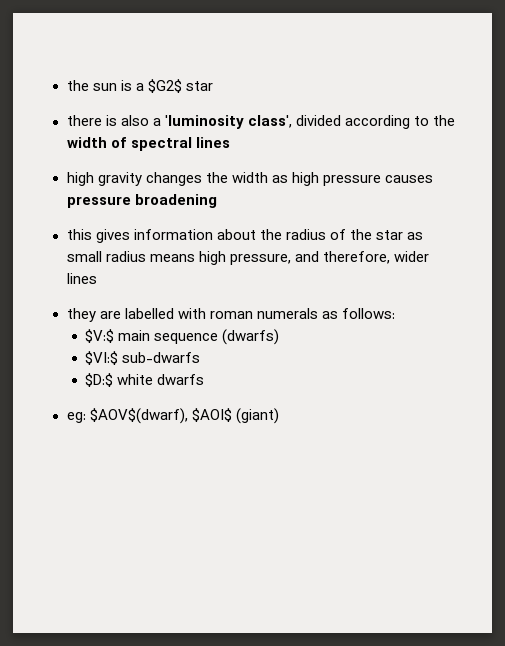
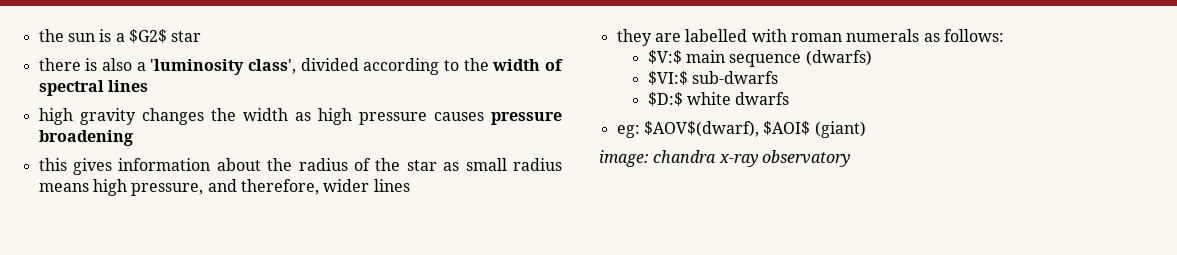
+ image: chandra x-ray observatory

